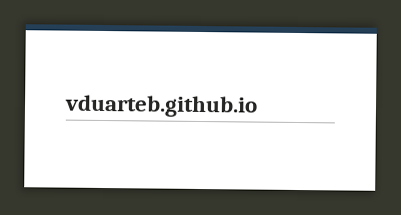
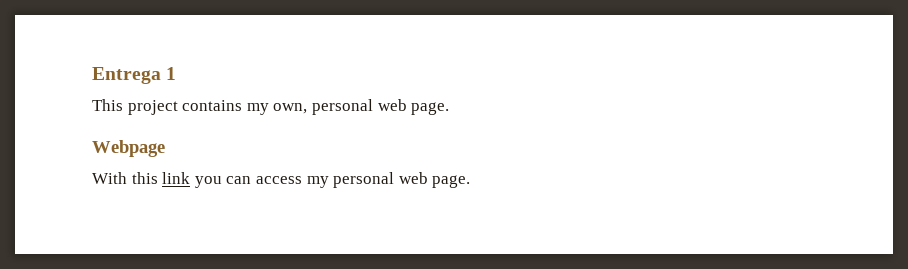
- vduarteb.github.io
+ Entrega 1
+ This project contains my own, personal web page.
+ Webpage
+ With this link you can access my personal web page.

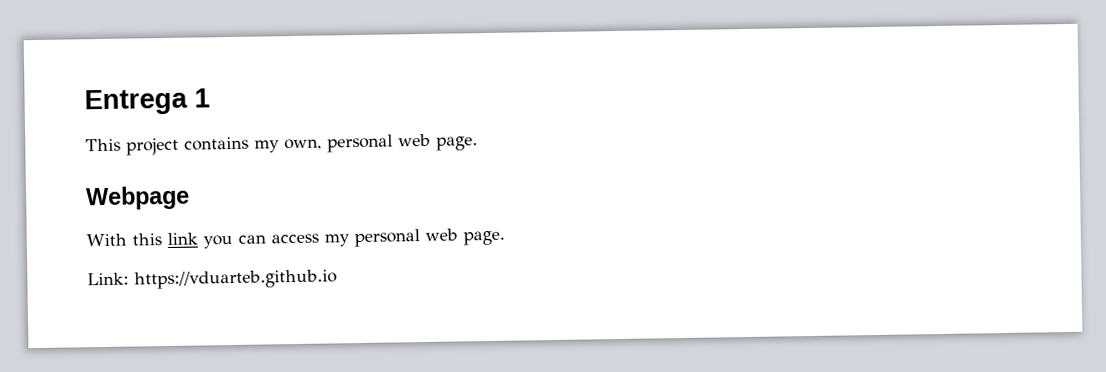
+ Link: https://vduarteb.github.io

